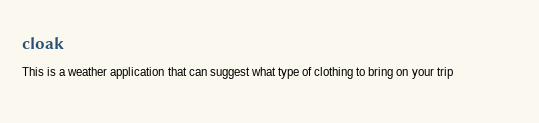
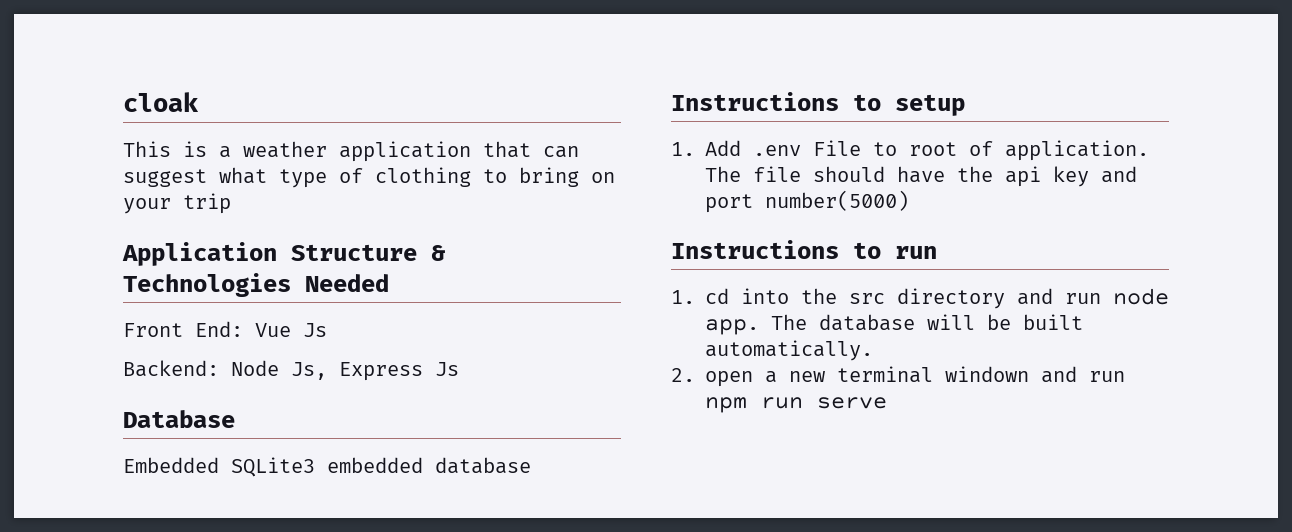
+ Application Structure & Technologies Needed
+ Front End: Vue Js
+ Backend: Node Js, Express Js
+ Database
+ Embedded SQLite3 embedded database
+ Instructions to setup
+ 1. Add .env File to root of application. The file should have the api key and port number(5000)
+ Instructions to run
+ 1. cd into the src directory and run node app. The database will be built automatically.
+ 2. open a new terminal windown and run npm run serve

